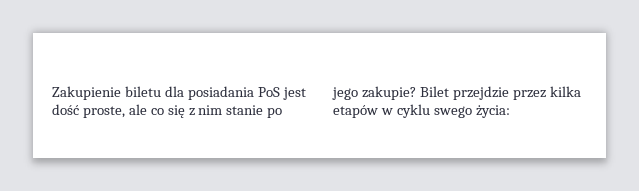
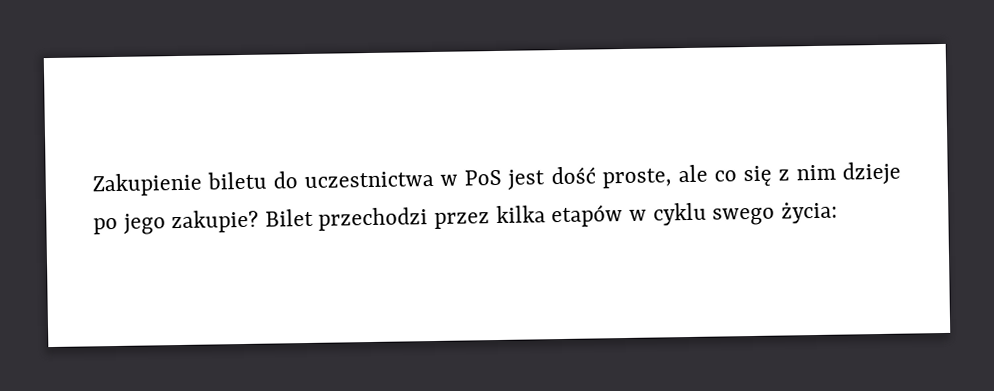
- Zakupienie biletu dla posiadania PoS jest dość proste, ale co się z nim stanie po jego zakupie?
+ Zakupienie biletu do uczestnictwa w PoS jest dość proste, ale co się z nim dzieje po jego zakupie?
- Bilet przejdzie przez kilka etapów w cyklu swego życia:
+ Bilet przechodzi przez kilka etapów w cyklu swego życia:

